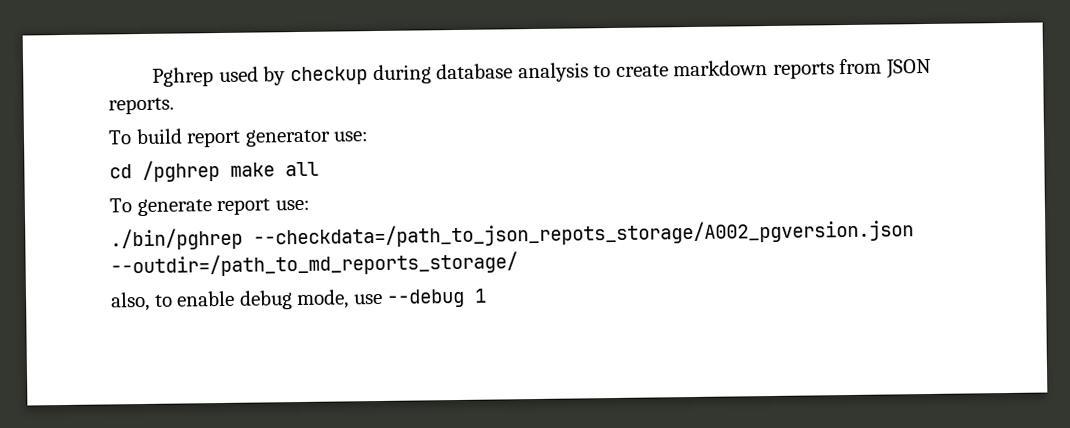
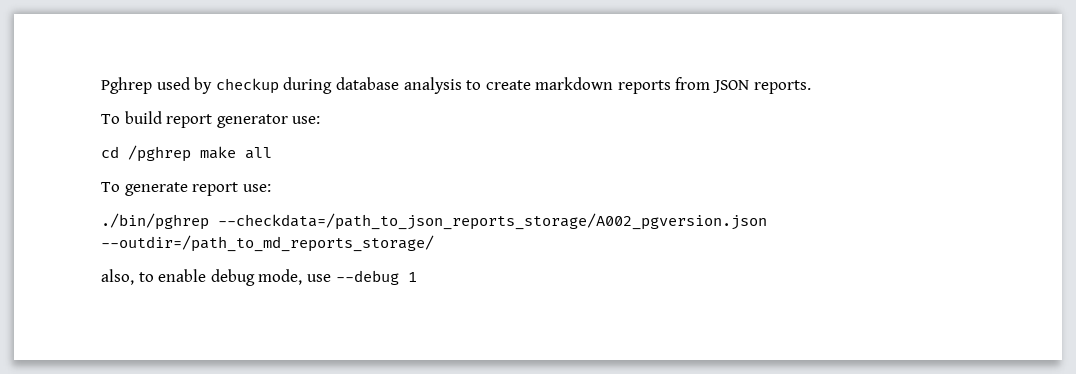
- ./bin/pghrep --checkdata=/path_to_json_repots_storage/A002_pgversion.json --outdir=/path_to_md_reports_storage/
+ ./bin/pghrep --checkdata=/path_to_json_reports_storage/A002_pgversion.json --outdir=/path_to_md_reports_storage/

